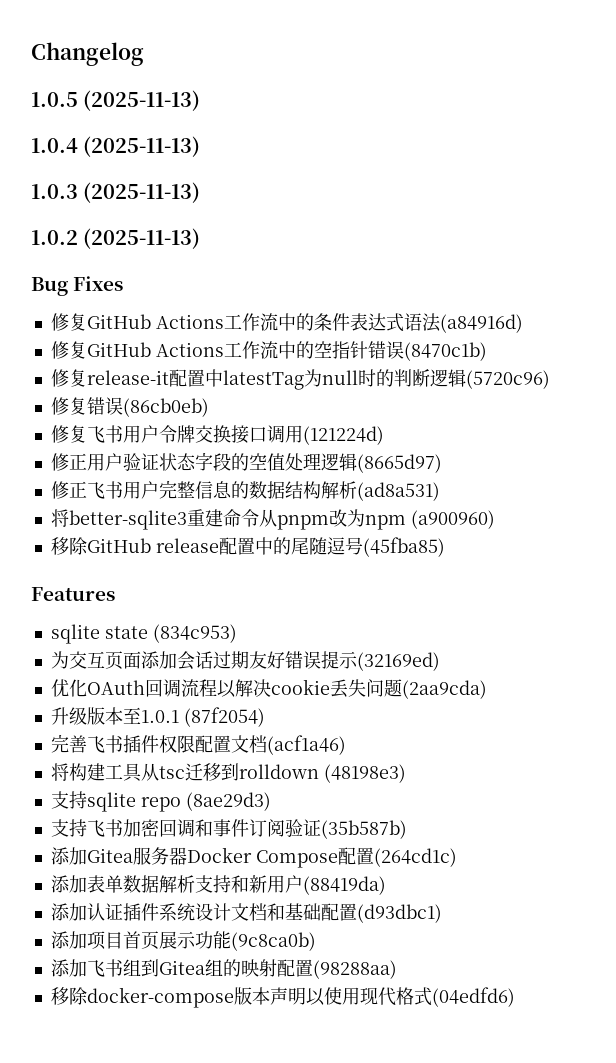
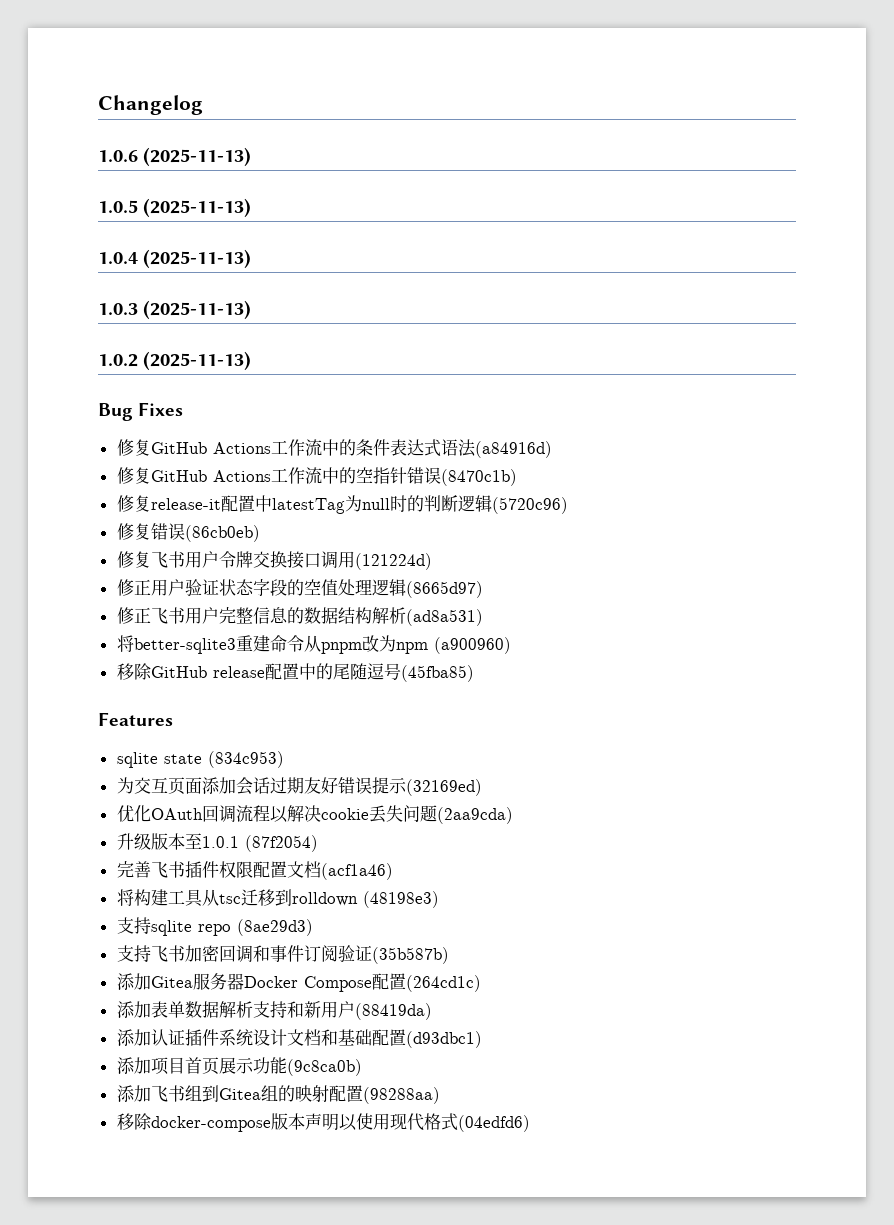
+ 1.0.6 (2025-11-13)

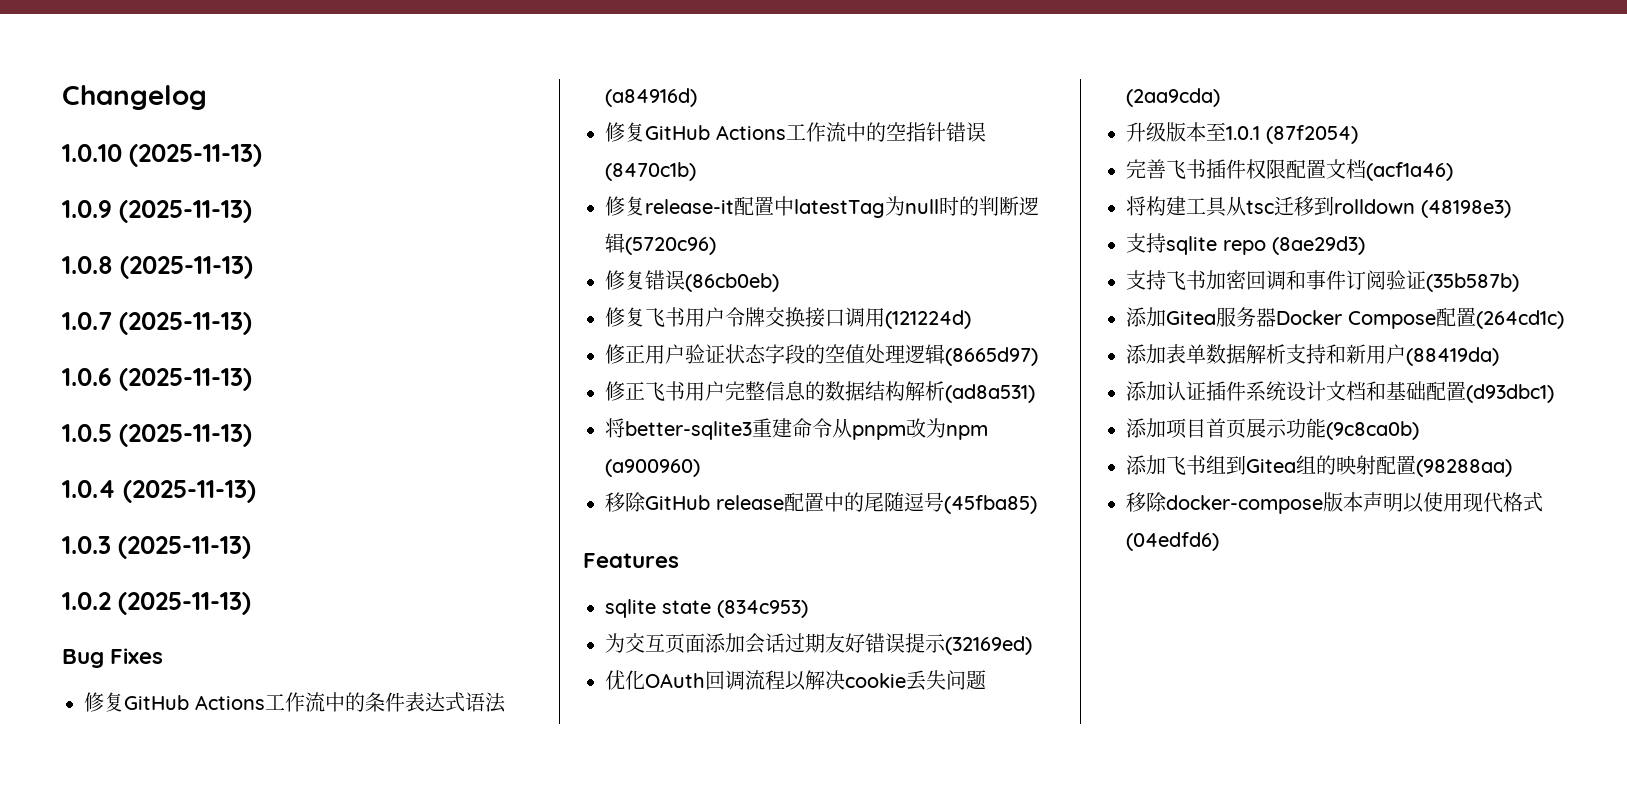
+ 1.0.10 (2025-11-13)
+ 1.0.9 (2025-11-13)
+ 1.0.8 (2025-11-13)
+ 1.0.7 (2025-11-13)

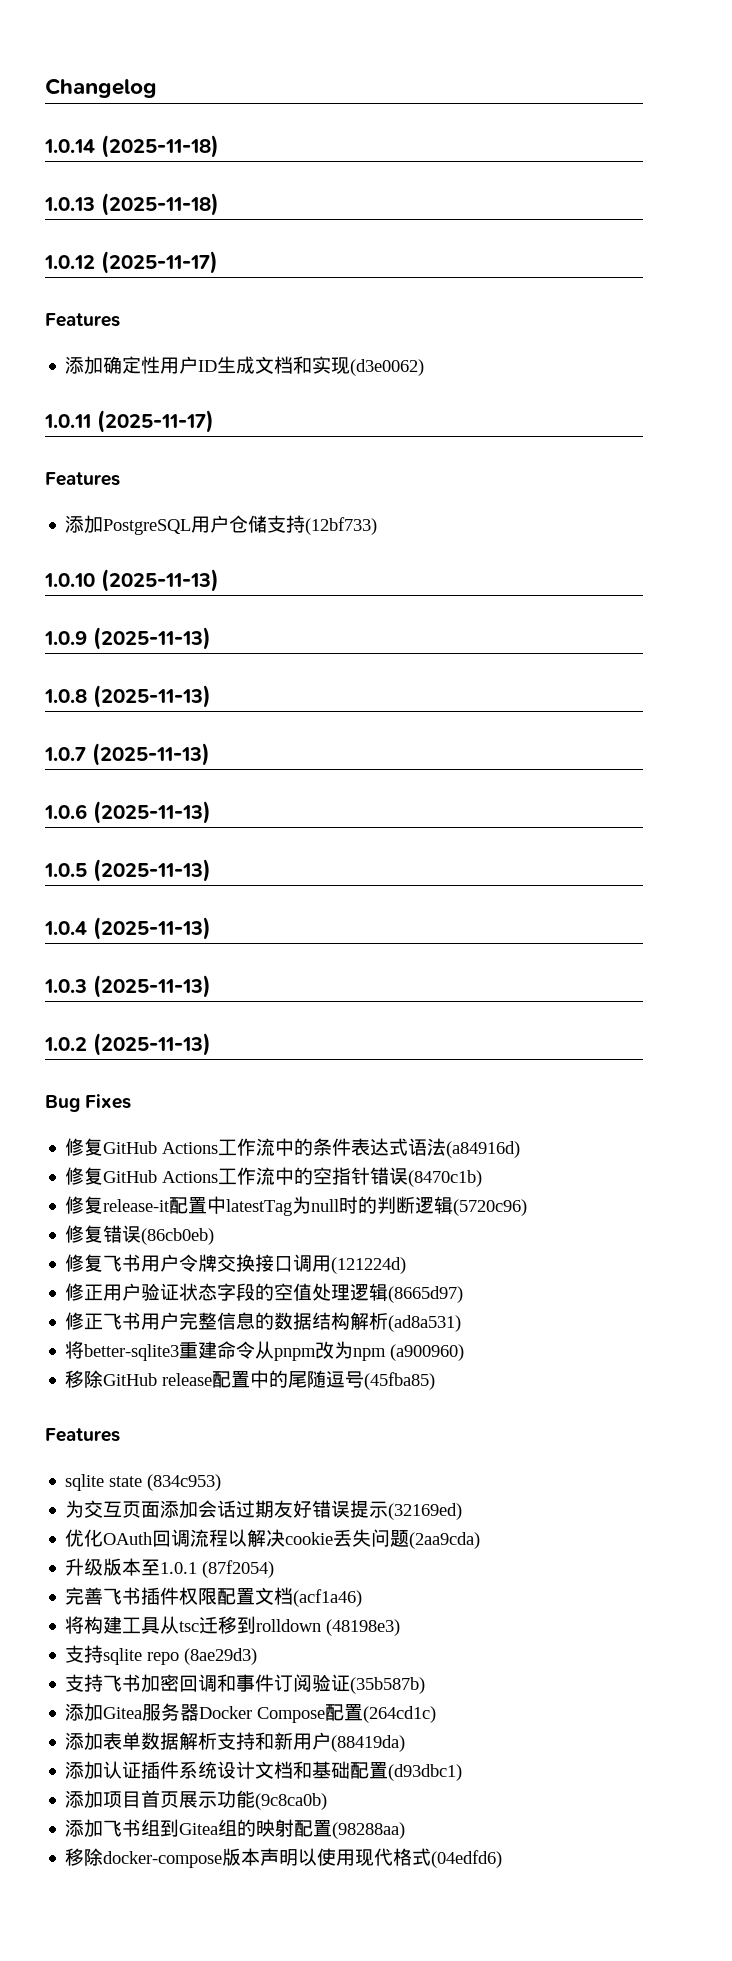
+ 1.0.14 (2025-11-18)
+ 1.0.13 (2025-11-18)
+ 1.0.12 (2025-11-17)
+ Features
+ 添加确定性用户ID生成文档和实现(d3e0062)
+ 1.0.11 (2025-11-17)
+ Features
+ 添加PostgreSQL用户仓储支持(12bf733)

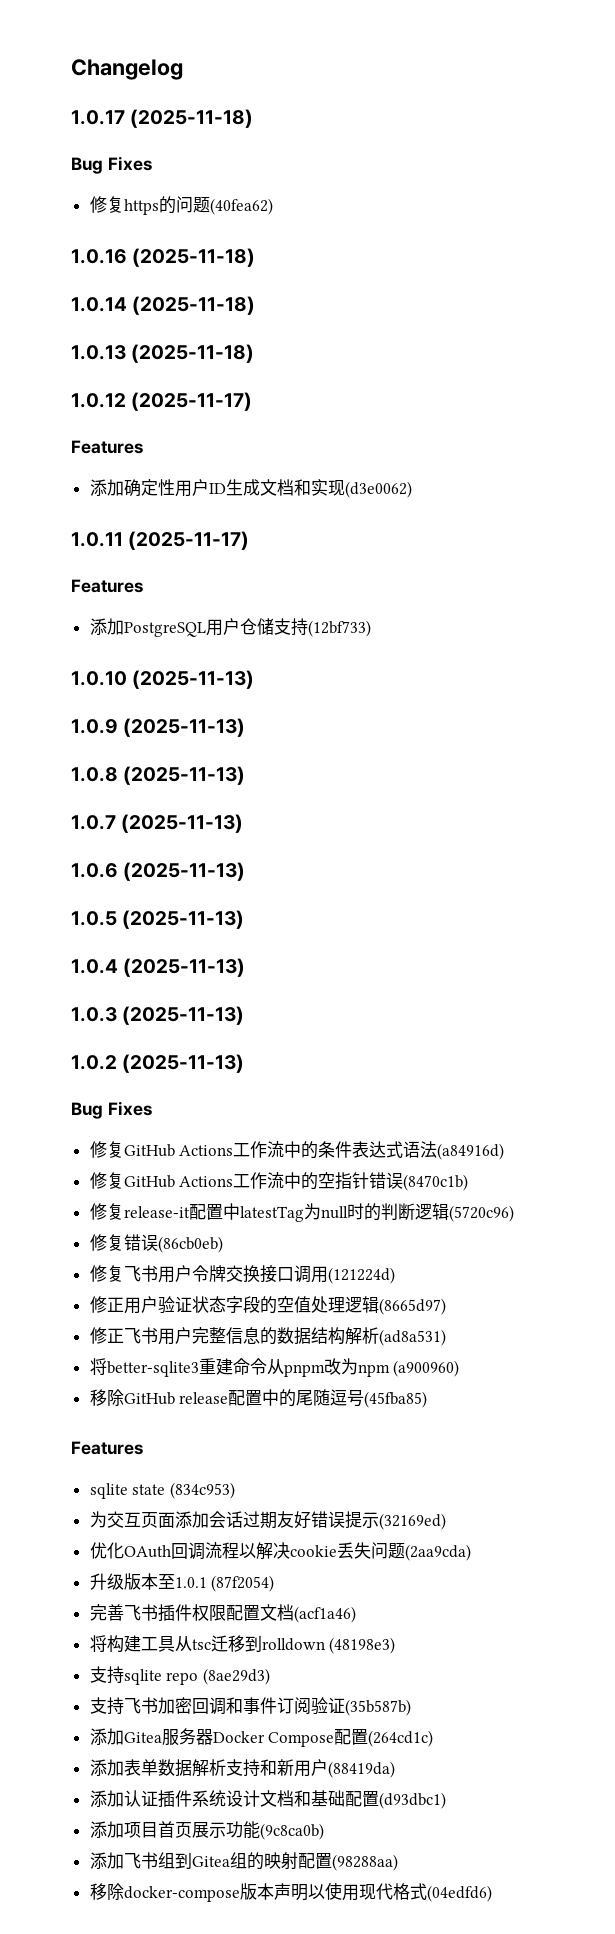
+ 1.0.17 (2025-11-18)
+ Bug Fixes
+ 修复https的问题(40fea62)
+ 1.0.16 (2025-11-18)

